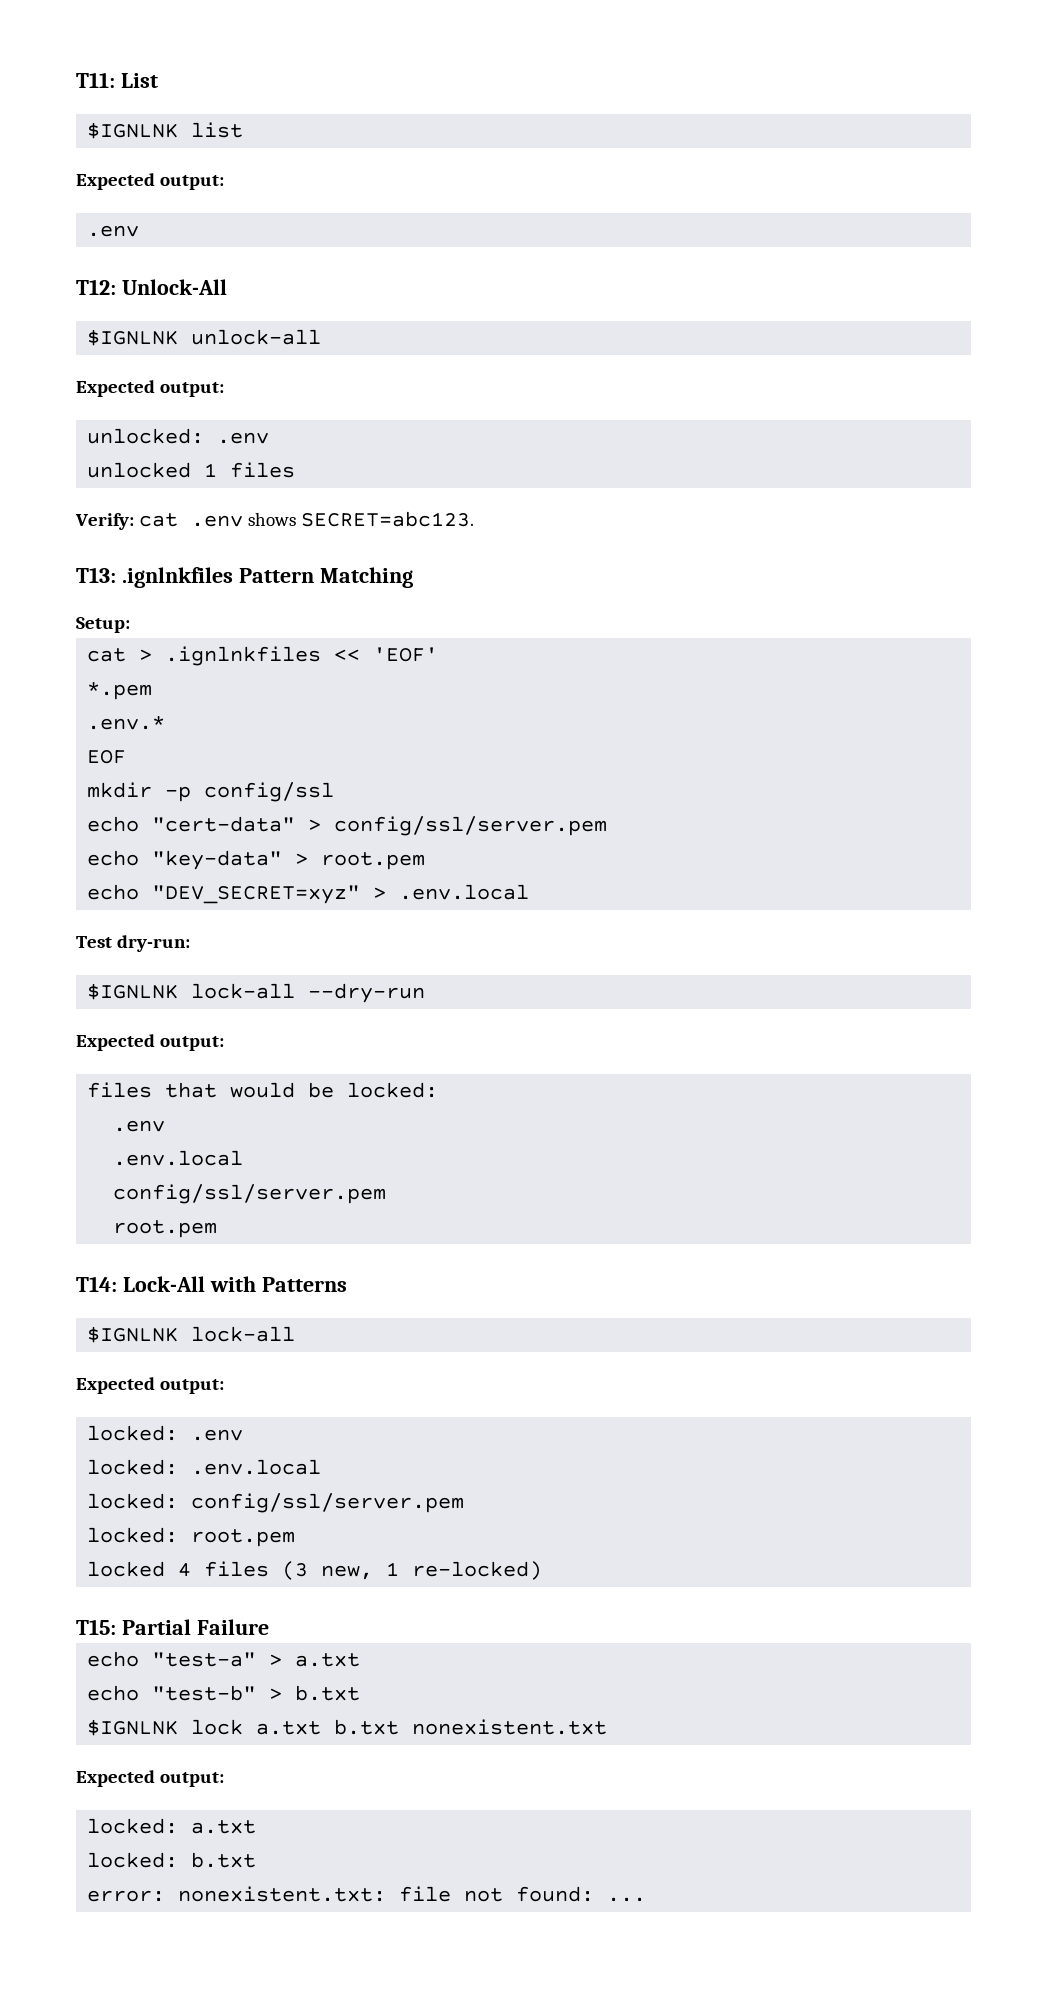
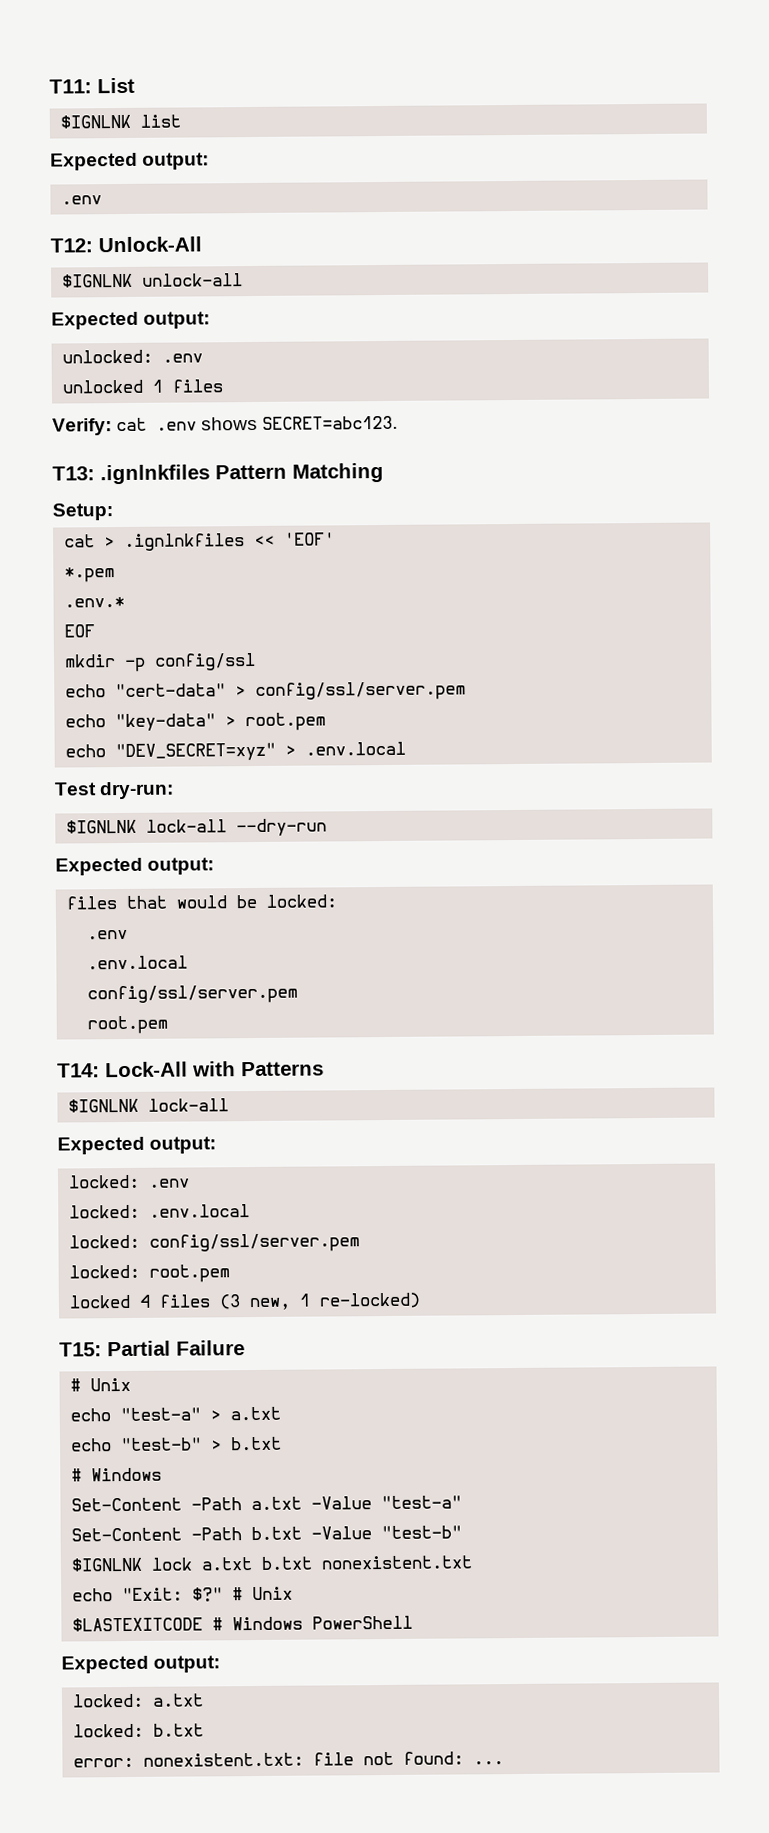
  T15: Partial Failure
+ # Unix
  echo "test-b" > b.txt
+ # Windows
+ Set-Content -Path a.txt -Value "test-a"
+ Set-Content -Path b.txt -Value "test-b"
+ echo "Exit: $?" # Unix
+ $LASTEXITCODE # Windows PowerShell

